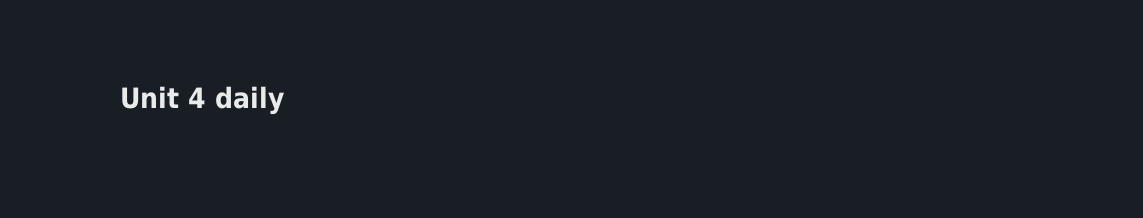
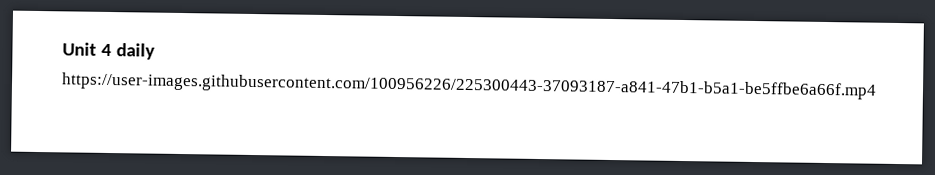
+ https://user-images.githubusercontent.com/100956226/225300443-37093187-a841-47b1-b5a1-be5ffbe6a66f.mp4

